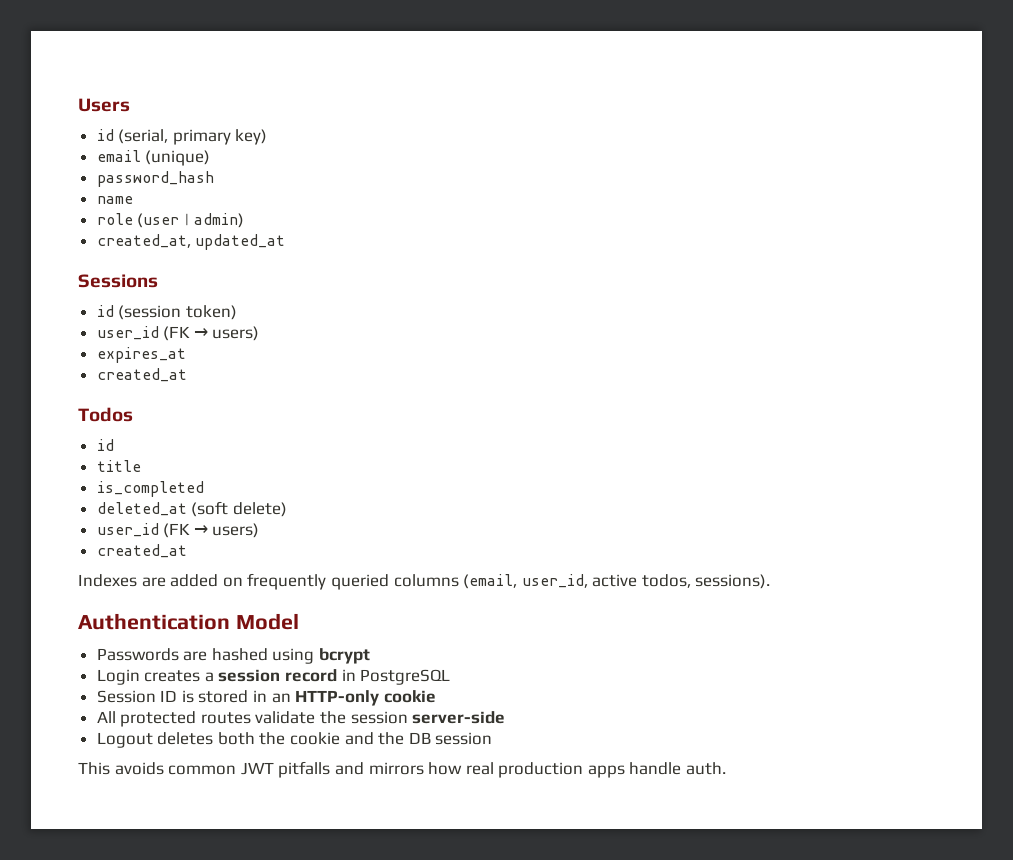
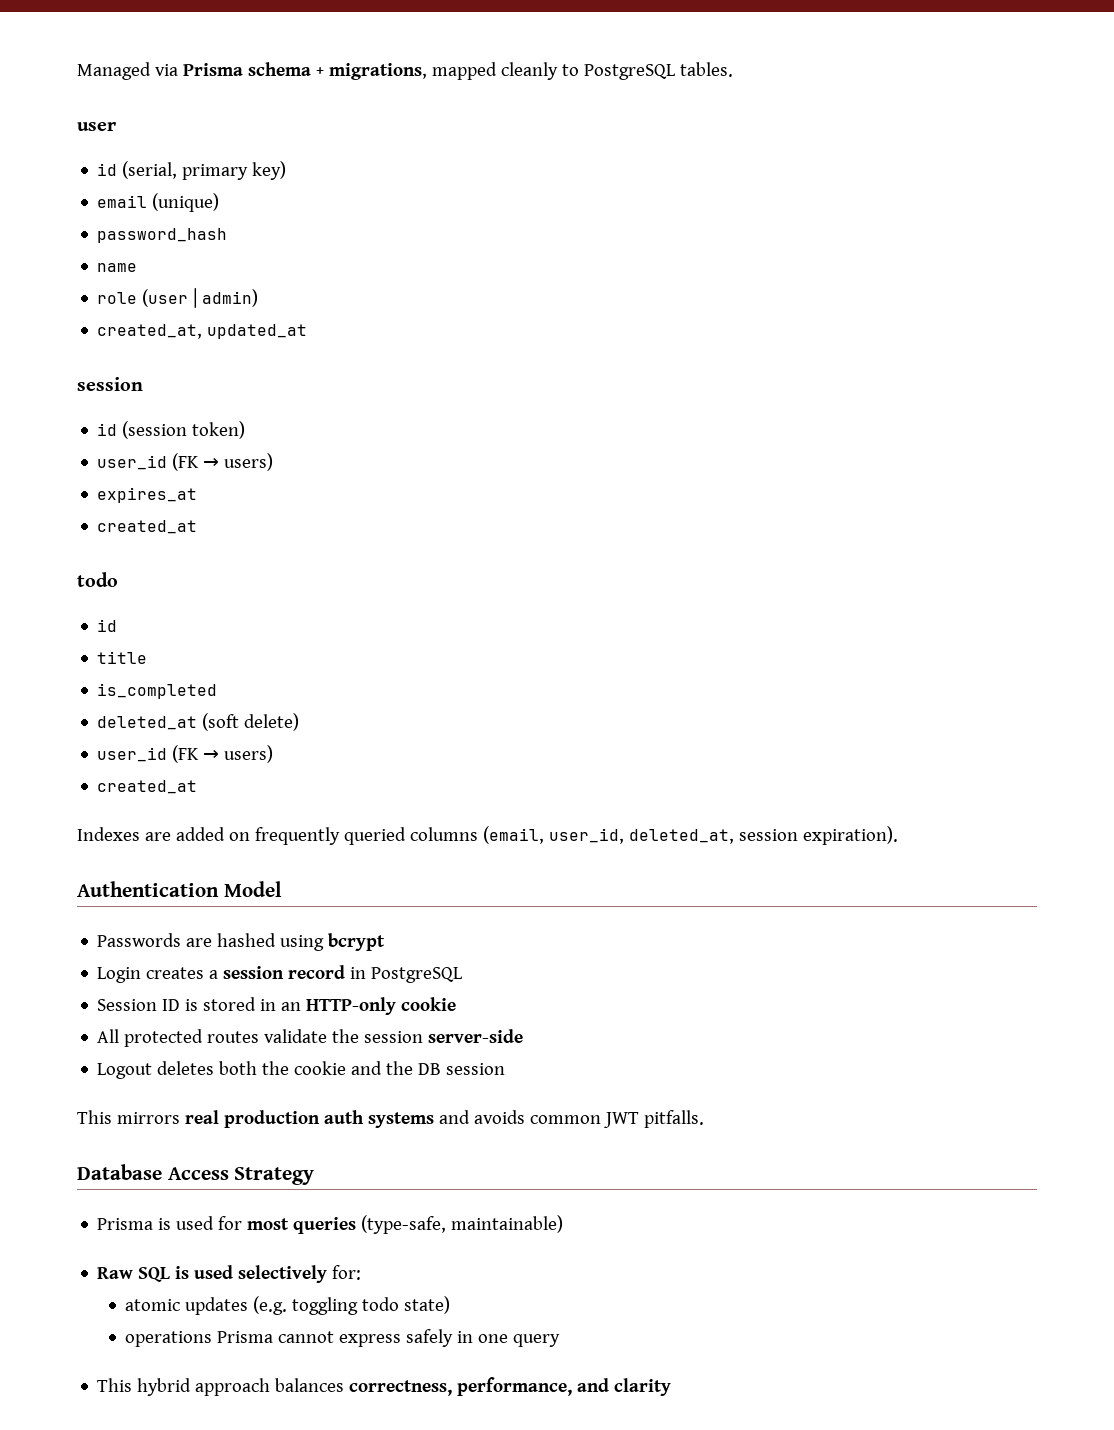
- Users
+ Managed via Prisma schema + migrations, mapped cleanly to PostgreSQL tables.
+ user
  created_at, updated_at
- Sessions
+ session
  expires_at
  created_at
- Todos
+ todo
- Indexes are added on frequently queried columns (email, user_id, active todos, sessions).
+ Indexes are added on frequently queried columns (email, user_id, deleted_at, session expiration).
- This avoids common JWT pitfalls and mirrors how real production apps handle auth.
+ This mirrors real production auth systems and avoids common JWT pitfalls.
+ Database Access Strategy
+ Prisma is used for most queries (type-safe, maintainable)
+ Raw SQL is used selectively for:
+ atomic updates (e.g. toggling todo state)
+ operations Prisma cannot express safely in one query
+ This hybrid approach balances correctness, performance, and clarity

